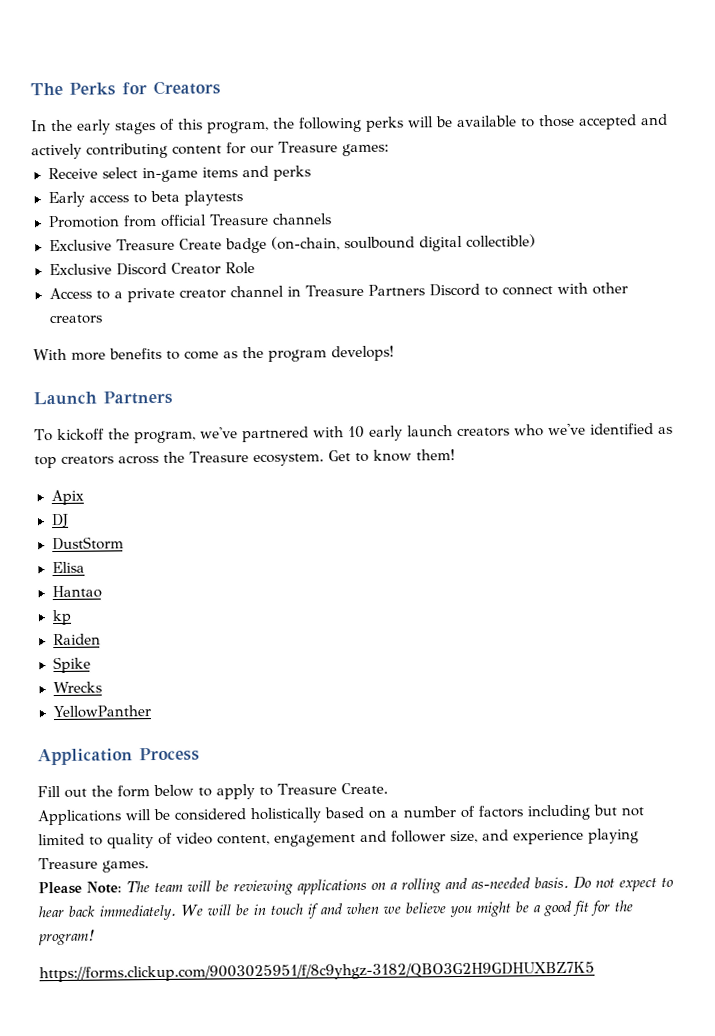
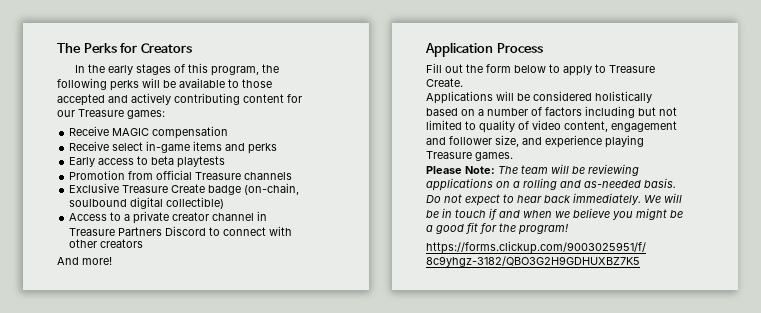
+ Receive MAGIC compensation
- Exclusive Discord Creator Role
- With more benefits to come as the program develops!
- Launch Partners
- To kickoff the program, we've partnered with 10 early launch creators who we've identified as top creators across the Treasure ecosystem. Get to know them!
- Apix
- DJ
- DustStorm
- Elisa
- Hantao
- kp
- Raiden
- Spike
- Wrecks
- YellowPanther
+ And more!

